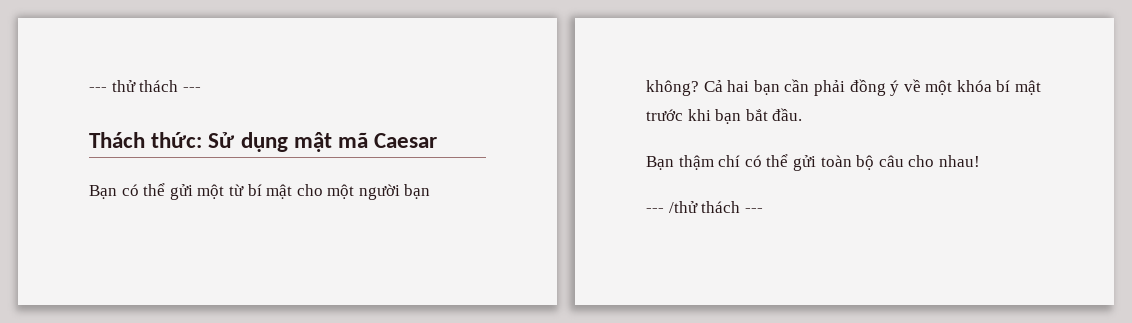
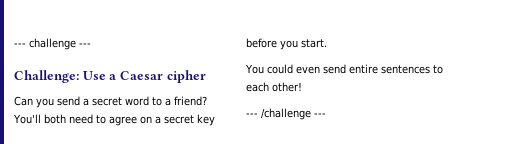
- --- thử thách ---
+ --- challenge ---
- Thách thức: Sử dụng mật mã Caesar
- Bạn có thể gửi một từ bí mật cho một người bạn không? Cả hai bạn cần phải đồng ý về một khóa bí mật trước khi bạn bắt đầu.
- Bạn thậm chí có thể gửi toàn bộ câu cho nhau!
- --- /thử thách ---
+ Challenge: Use a Caesar cipher
+ Can you send a secret word to a friend? You'll both need to agree on a secret key before you start.
+ You could even send entire sentences to each other!
+ --- /challenge ---

